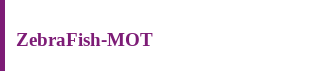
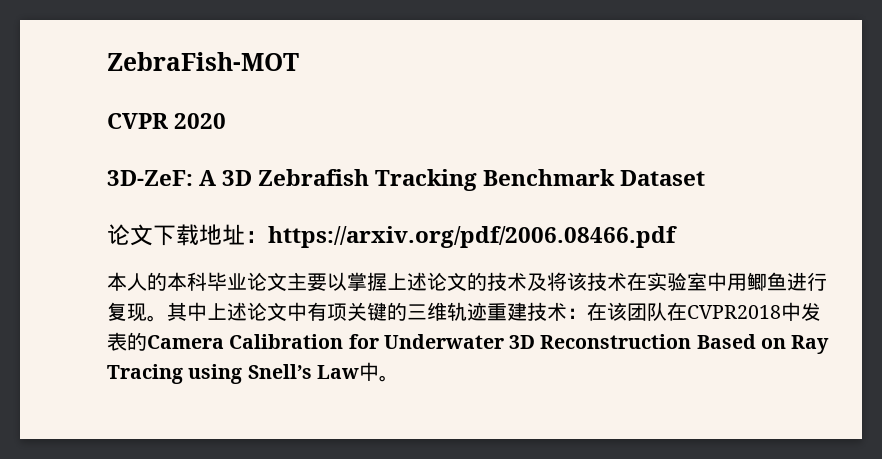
+ CVPR 2020
+ 3D-ZeF: A 3D Zebrafish Tracking Benchmark Dataset
+ 论文下载地址：https://arxiv.org/pdf/2006.08466.pdf
+ 本人的本科毕业论文主要以掌握上述论文的技术及将该技术在实验室中用鲫鱼进行复现。其中上述论文中有项关键的三维轨迹重建技术：在该团队在CVPR2018中发表的Camera Calibration for Underwater 3D Reconstruction Based on Ray Tracing using Snell’s Law中。

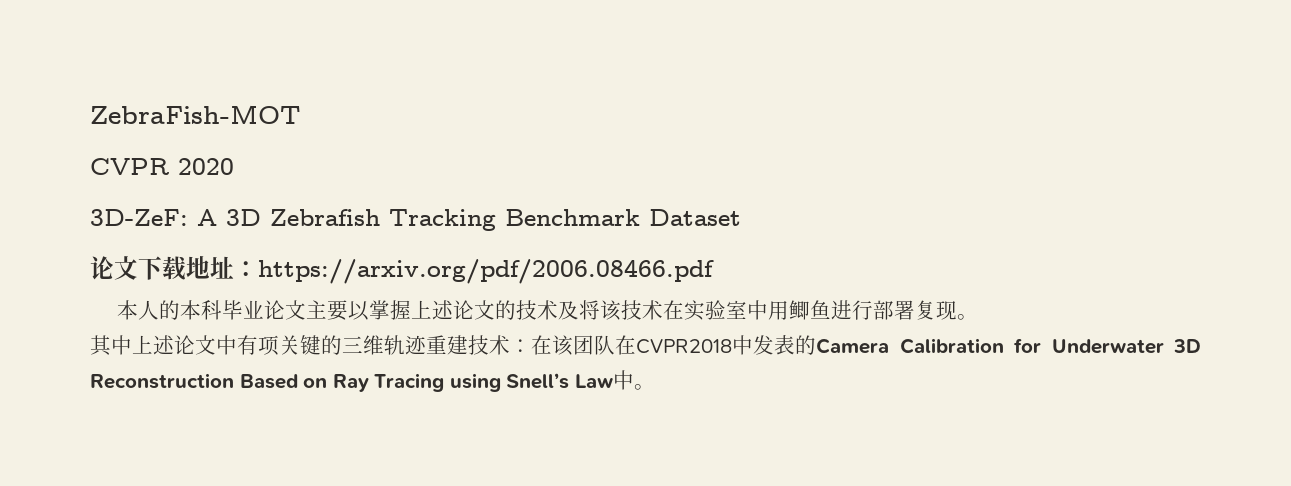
- 本人的本科毕业论文主要以掌握上述论文的技术及将该技术在实验室中用鲫鱼进行复现。其中上述论文中有项关键的三维轨迹重建技术：在该团队在CVPR2018中发表的Camera Calibration for Underwater 3D Reconstruction Based on Ray Tracing using Snell’s Law中。
+ 本人的本科毕业论文主要以掌握上述论文的技术及将该技术在实验室中用鲫鱼进行部署复现。
+ 其中上述论文中有项关键的三维轨迹重建技术：在该团队在CVPR2018中发表的Camera Calibration for Underwater 3D Reconstruction Based on Ray Tracing using Snell’s Law中。

